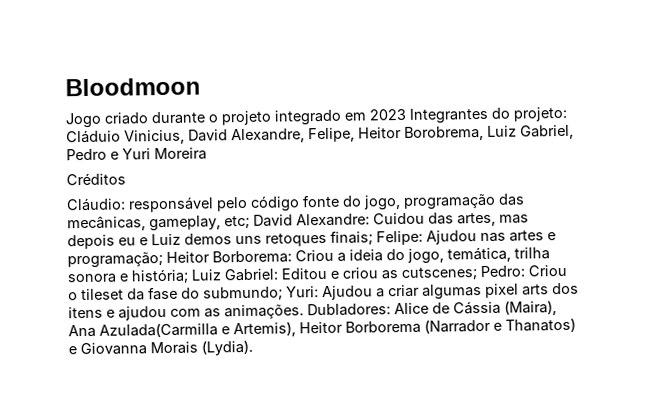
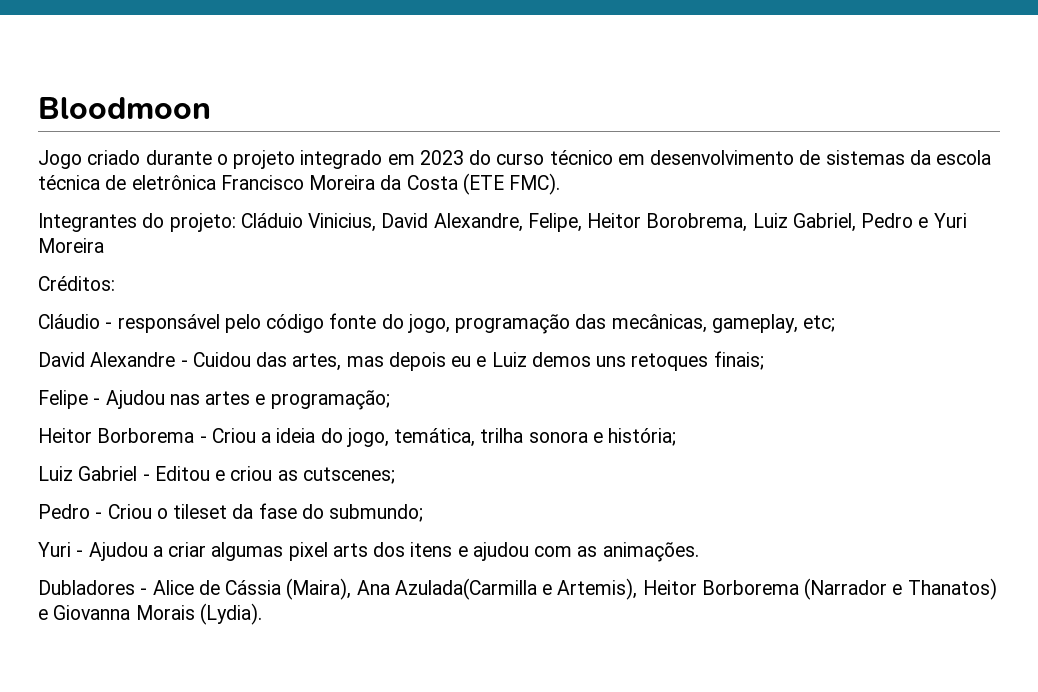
- Jogo criado durante o projeto integrado em 2023 Integrantes do projeto: Cláduio Vinicius, David Alexandre, Felipe, Heitor Borobrema, Luiz Gabriel, Pedro e Yuri Moreira
+ Jogo criado durante o projeto integrado em 2023 do curso técnico em desenvolvimento de sistemas da escola técnica de eletrônica Francisco Moreira da Costa (ETE FMC).
+ Integrantes do projeto: Cláduio Vinicius, David Alexandre, Felipe, Heitor Borobrema, Luiz Gabriel, Pedro e Yuri Moreira
- Créditos
- Cláudio: responsável pelo código fonte do jogo, programação das mecânicas, gameplay, etc; David Alexandre: Cuidou das artes, mas depois eu e Luiz demos uns retoques finais; Felipe: Ajudou nas artes e programação; Heitor Borborema: Criou a ideia do jogo, temática, trilha sonora e história; Luiz Gabriel: Editou e criou as cutscenes; Pedro: Criou o tileset da fase do submundo; Yuri: Ajudou a criar algumas pixel arts dos itens e ajudou com as animações. Dubladores: Alice de Cássia (Maira), Ana Azulada(Carmilla e Artemis), Heitor Borborema (Narrador e Thanatos) e Giovanna Morais (Lydia).
+ Créditos:
+ Cláudio - responsável pelo código fonte do jogo, programação das mecânicas, gameplay, etc;
+ David Alexandre - Cuidou das artes, mas depois eu e Luiz demos uns retoques finais;
+ Felipe - Ajudou nas artes e programação;
+ Heitor Borborema - Criou a ideia do jogo, temática, trilha sonora e história;
+ Luiz Gabriel - Editou e criou as cutscenes;
+ Pedro - Criou o tileset da fase do submundo;
+ Yuri - Ajudou a criar algumas pixel arts dos itens e ajudou com as animações.
+ Dubladores - Alice de Cássia (Maira), Ana Azulada(Carmilla e Artemis), Heitor Borborema (Narrador e Thanatos) e Giovanna Morais (Lydia).

